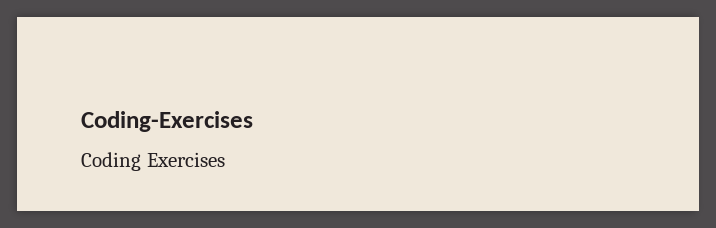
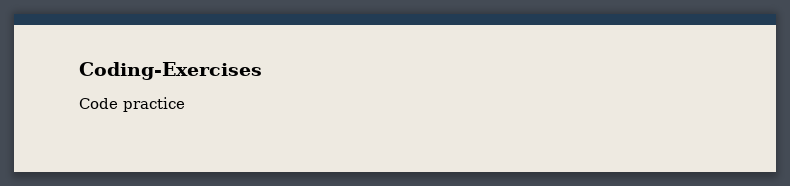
- Coding Exercises
+ Code practice

